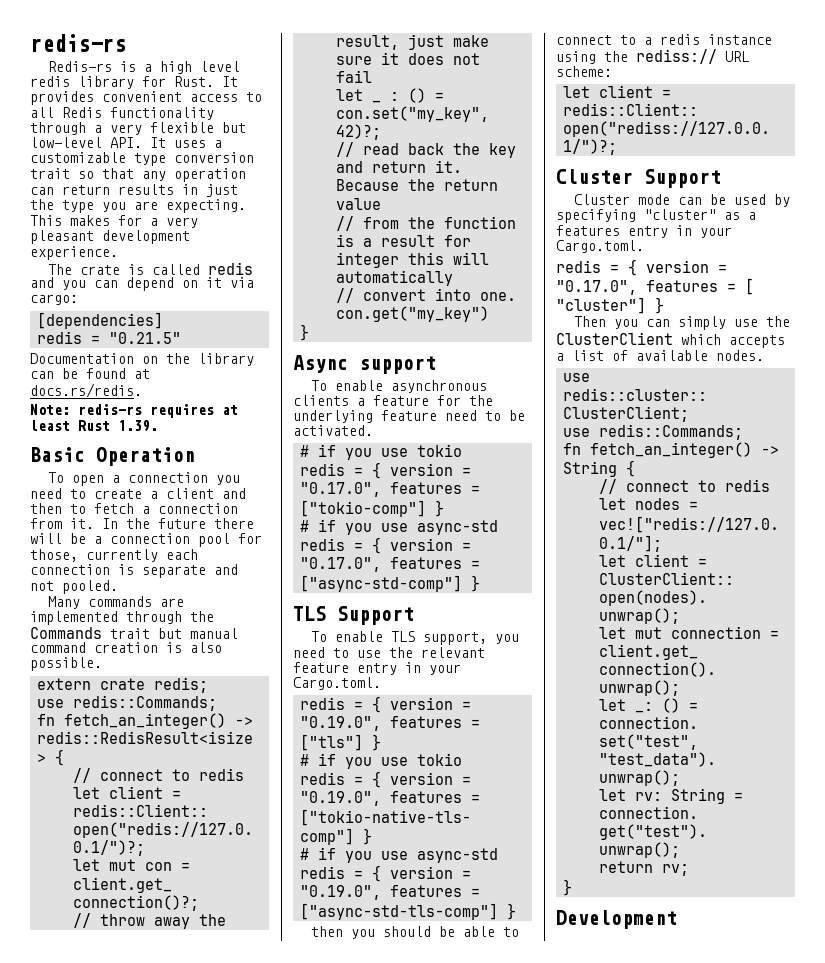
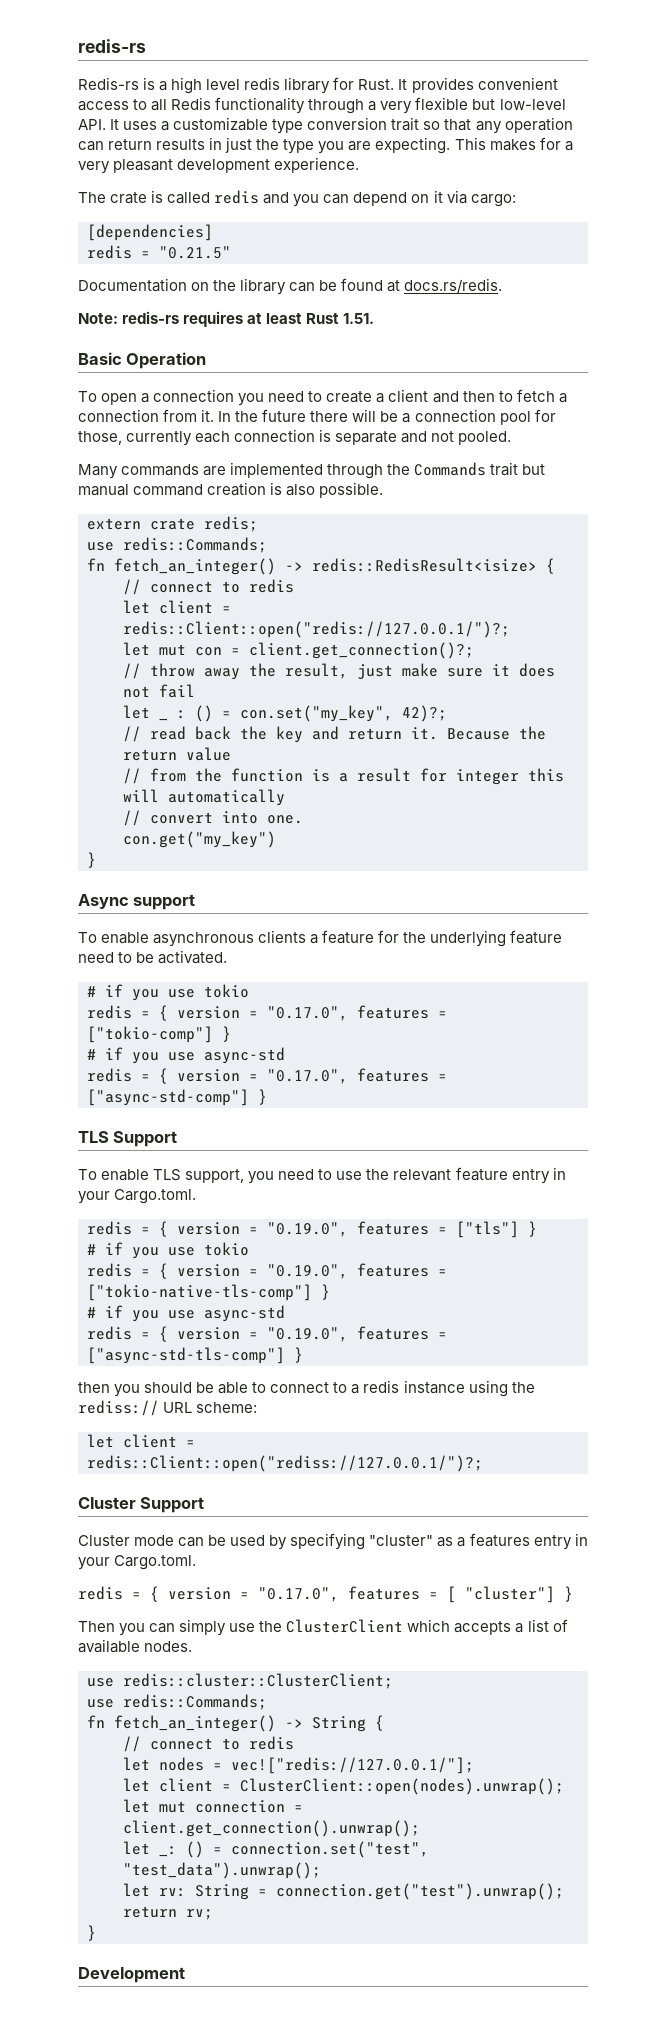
- Note: redis-rs requires at least Rust 1.39.
+ Note: redis-rs requires at least Rust 1.51.

